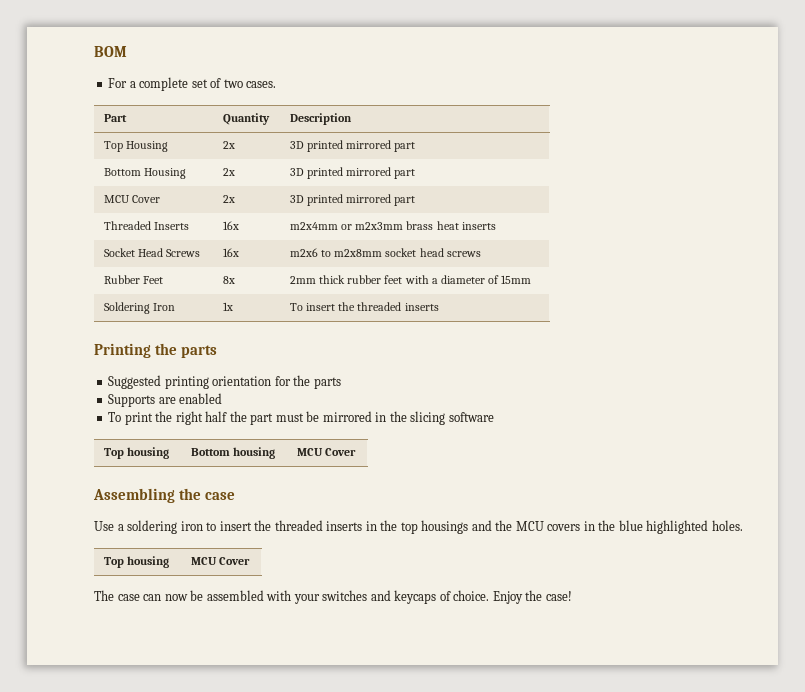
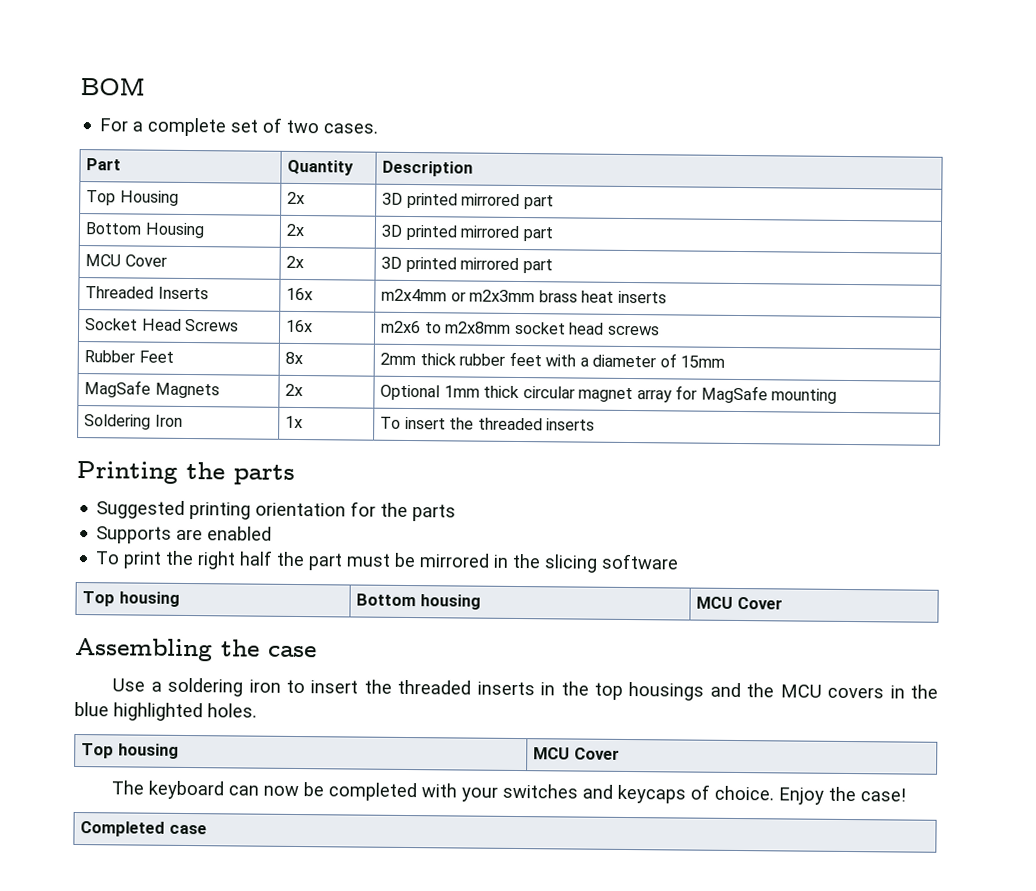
+ MagSafe Magnets | 2x | Optional 1mm thick circular magnet array for MagSafe mounting
- The case can now be assembled with your switches and keycaps of choice.
+ The keyboard can now be completed with your switches and keycaps of choice.
+ Completed case

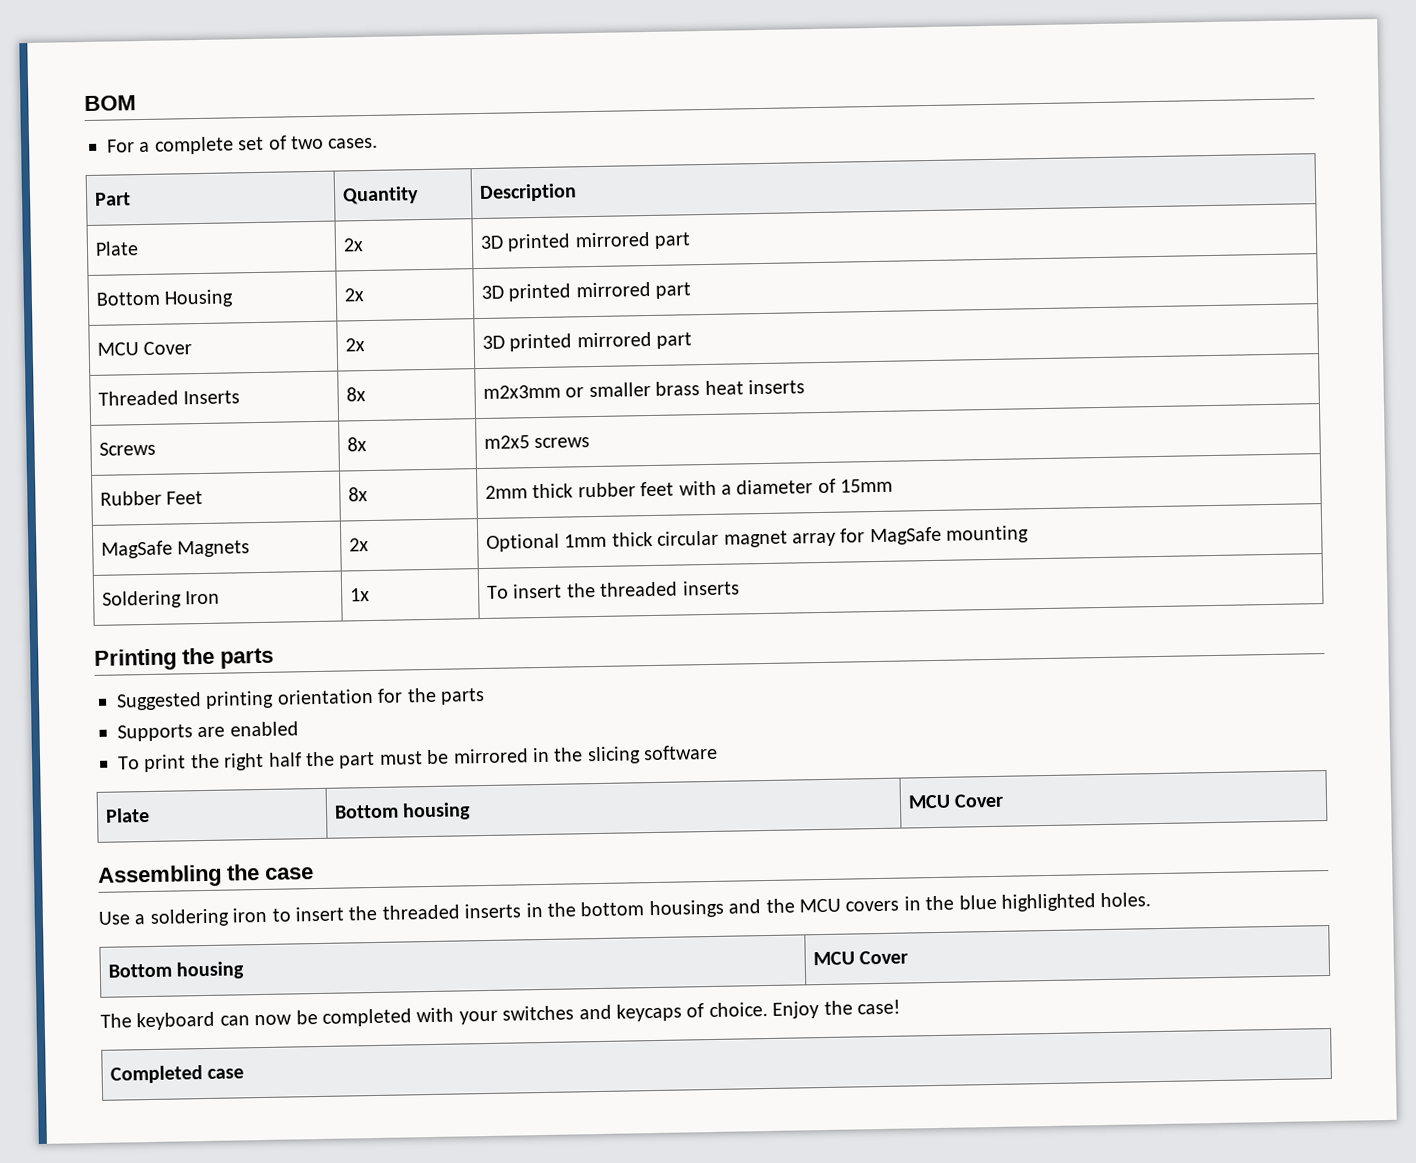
- Top Housing | 2x | 3D printed mirrored part
+ Plate | 2x | 3D printed mirrored part
- Threaded Inserts | 16x | m2x4mm or m2x3mm brass heat inserts
+ Threaded Inserts | 8x | m2x3mm or smaller brass heat inserts
- Socket Head Screws | 16x | m2x6 to m2x8mm socket head screws
+ Screws | 8x | m2x5 screws
- Top housing | Bottom housing | MCU Cover
+ Plate | Bottom housing | MCU Cover
- Use a soldering iron to insert the threaded inserts in the top housings and the MCU covers in the blue highlighted holes.
- Top housing | MCU Cover
+ Use a soldering iron to insert the threaded inserts in the bottom housings and the MCU covers in the blue highlighted holes.
+ Bottom housing | MCU Cover

